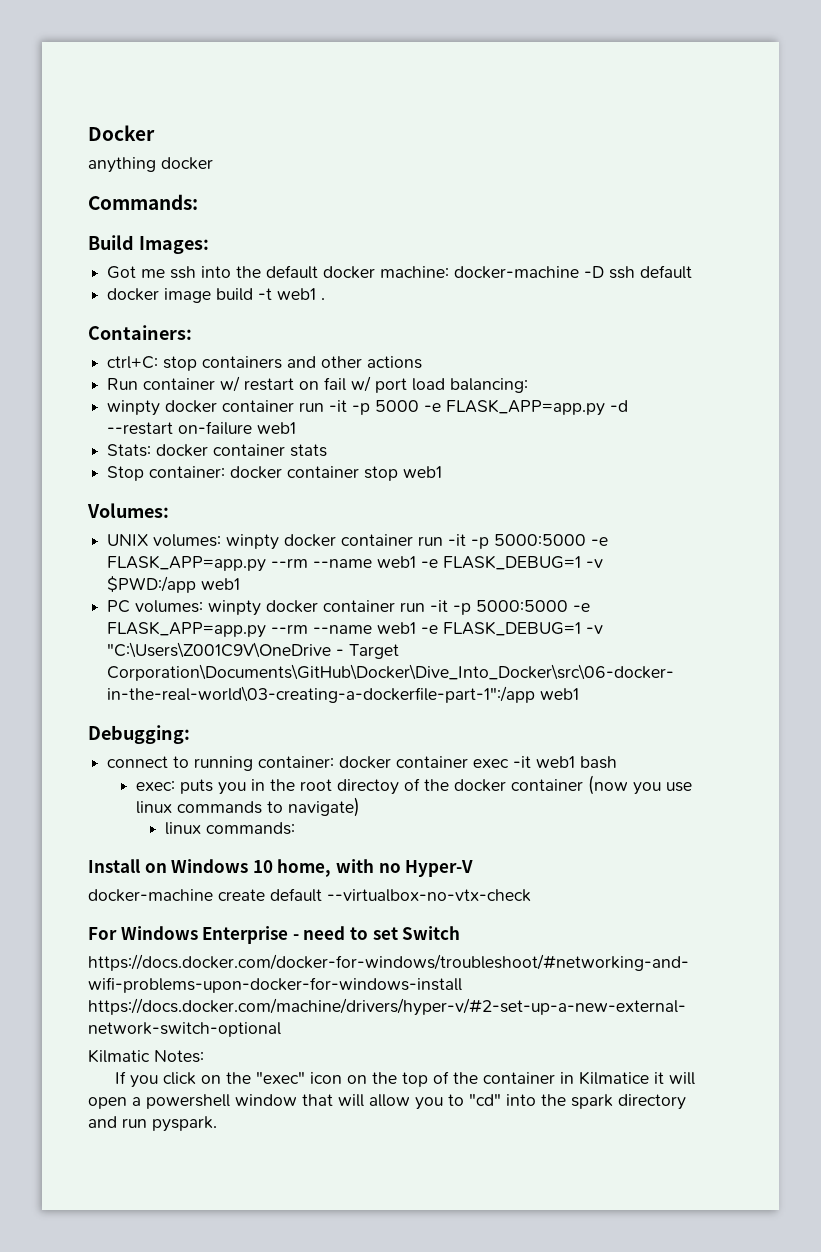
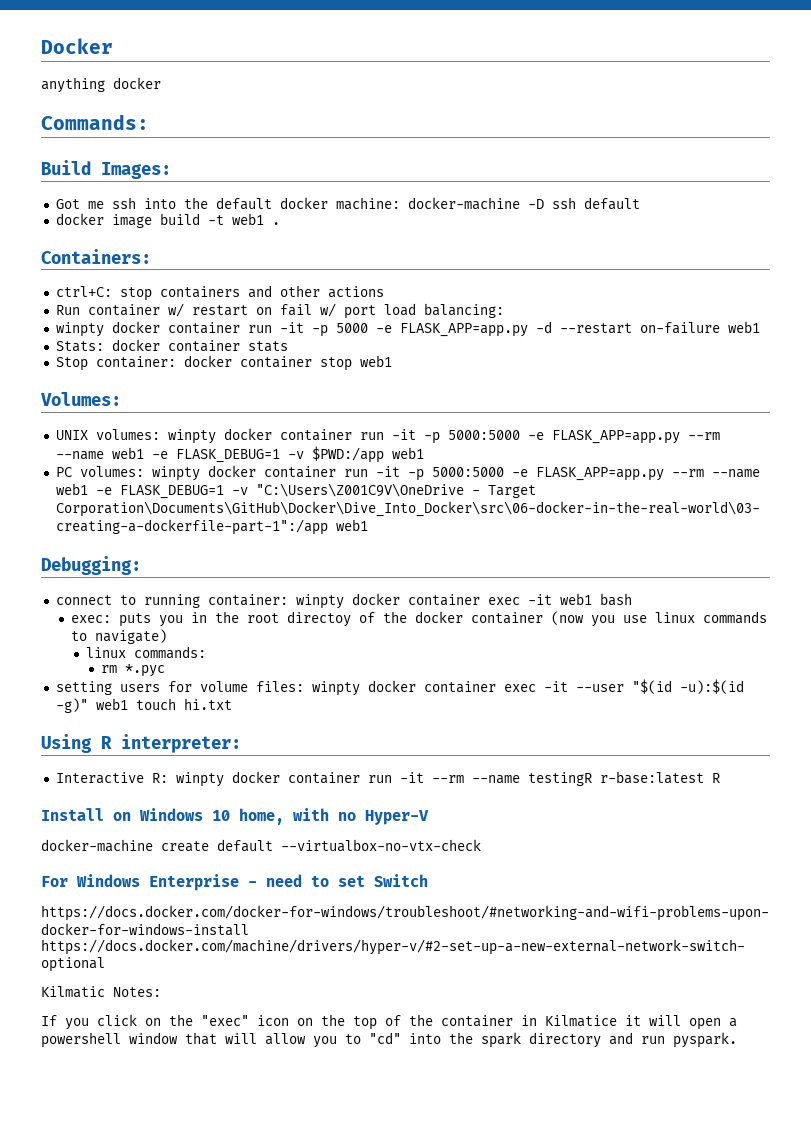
- connect to running container: docker container exec -it web1 bash
+ connect to running container: winpty docker container exec -it web1 bash
+ rm *.pyc
+ setting users for volume files: winpty docker container exec -it --user "$(id -u):$(id -g)" web1 touch hi.txt
+ Using R interpreter:
+ Interactive R: winpty docker container run -it --rm --name testingR r-base:latest R

